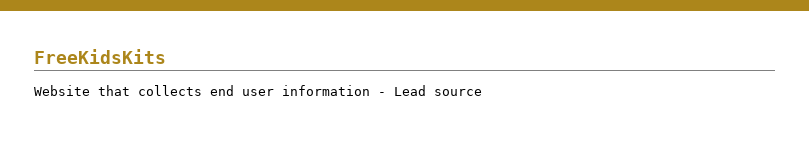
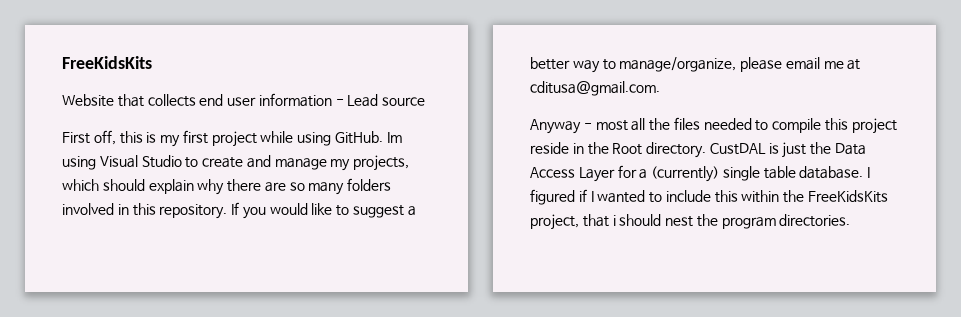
+ First off, this is my first project while using GitHub. Im using Visual Studio to create and manage my projects, which should explain why there are so many folders involved in this repository. If you would like to suggest a better way to manage/organize, please email me at cditusa@gmail.com.
+ Anyway - most all the files needed to compile this project reside in the Root directory. CustDAL is just the Data Access Layer for a (currently) single table database. I figured if I wanted to include this within the FreeKidsKits project, that i should nest the program directories.

